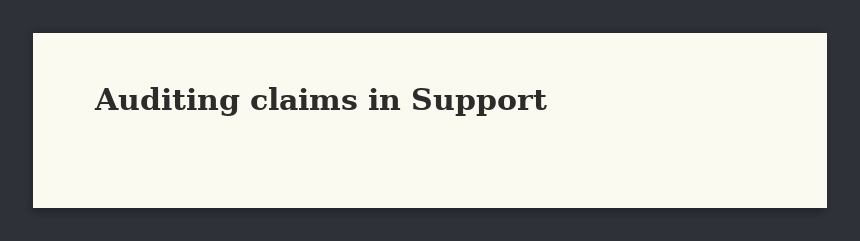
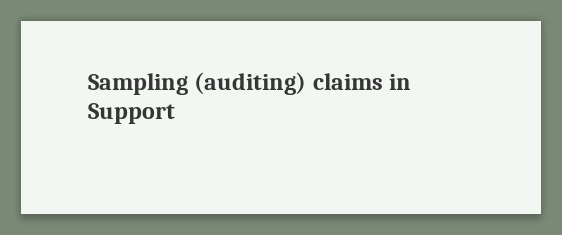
- Auditing claims in Support
+ Sampling (auditing) claims in Support

